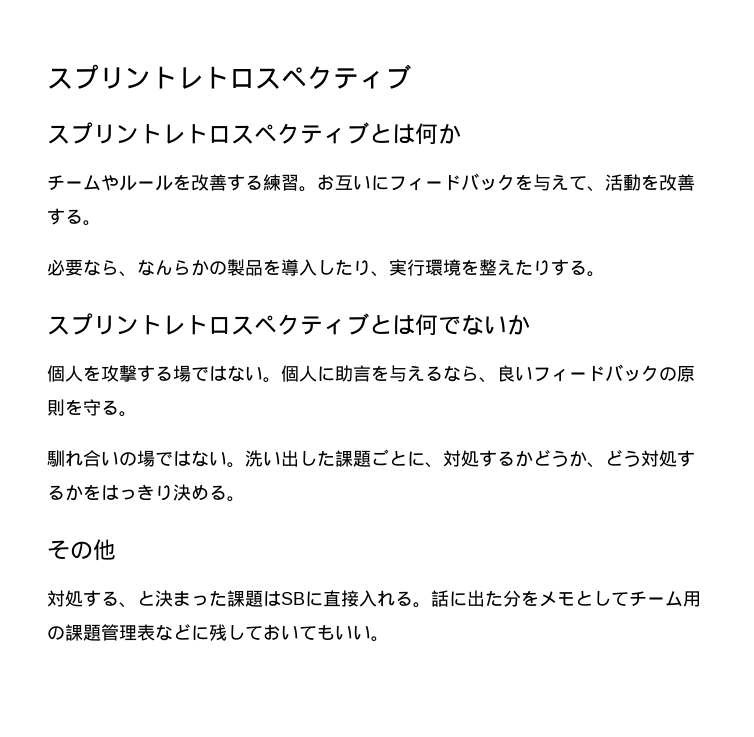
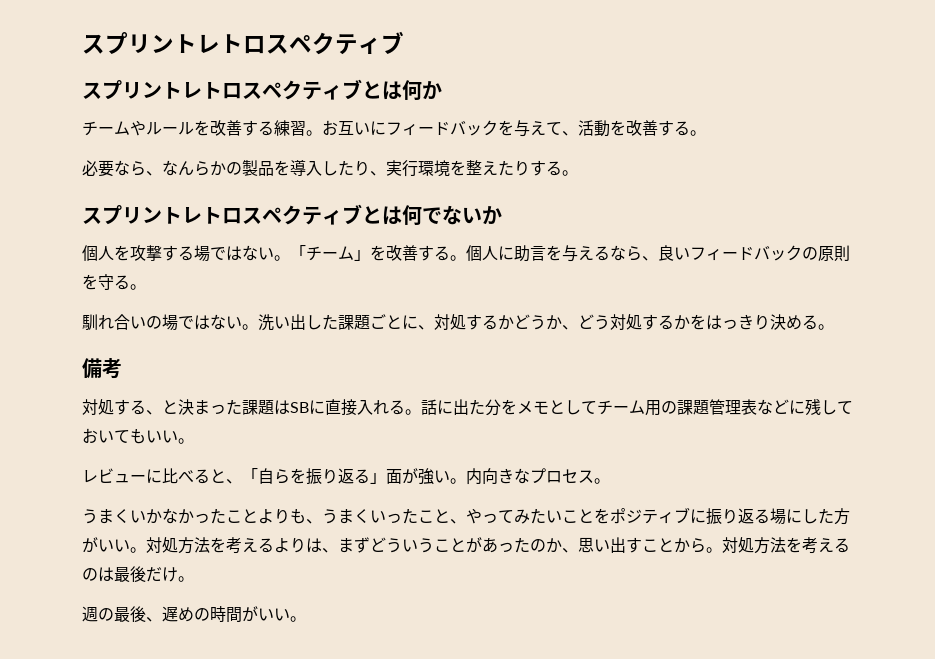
+ 「チーム」を改善する。
- その他
+ 備考
+ レビューに比べると、「自らを振り返る」面が強い。内向きなプロセス。
+ うまくいかなかったことよりも、うまくいったこと、やってみたいことをポジティブに振り返る場にした方がいい。対処方法を考えるよりは、まずどういうことがあったのか、思い出すことから。対処方法を考えるのは最後だけ。
+ 週の最後、遅めの時間がいい。

